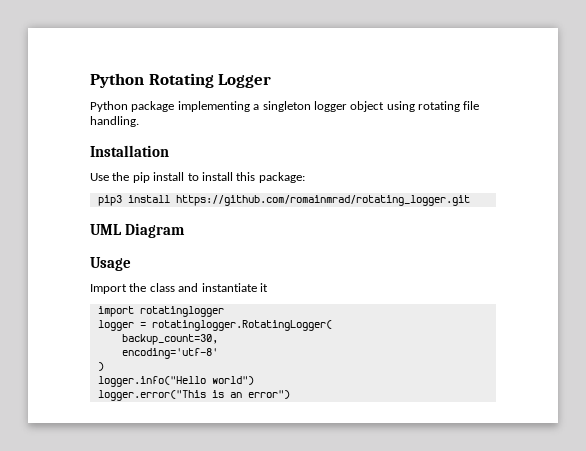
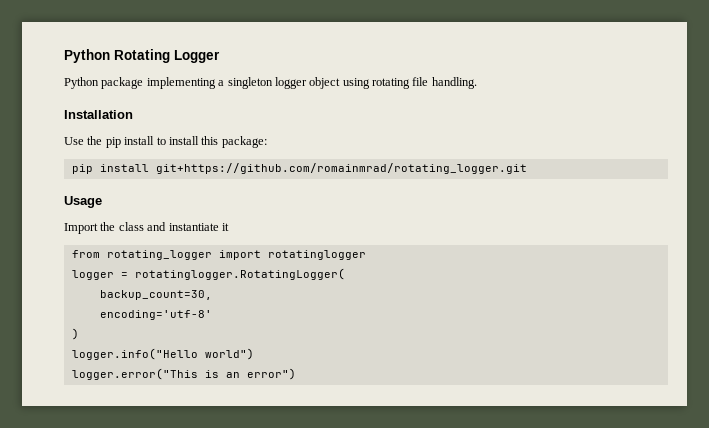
- pip3 install https://github.com/romainmrad/rotating_logger.git
- UML Diagram
+ pip install git+https://github.com/romainmrad/rotating_logger.git
- import rotatinglogger
+ from rotating_logger import rotatinglogger

